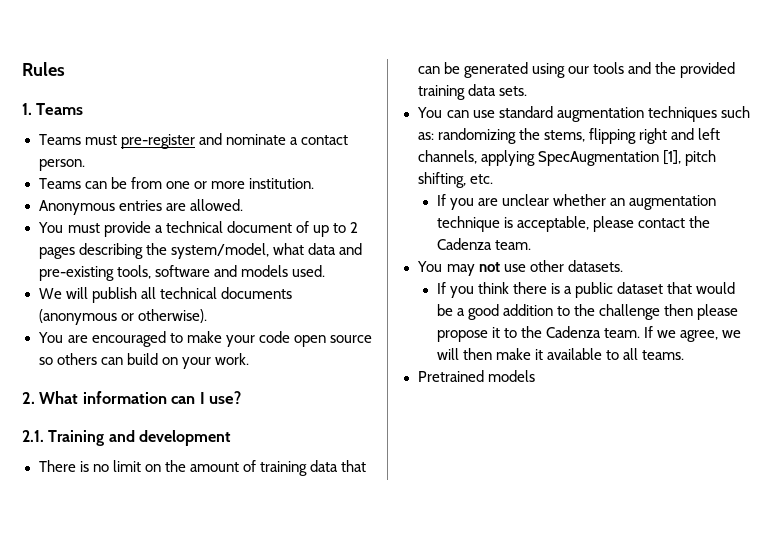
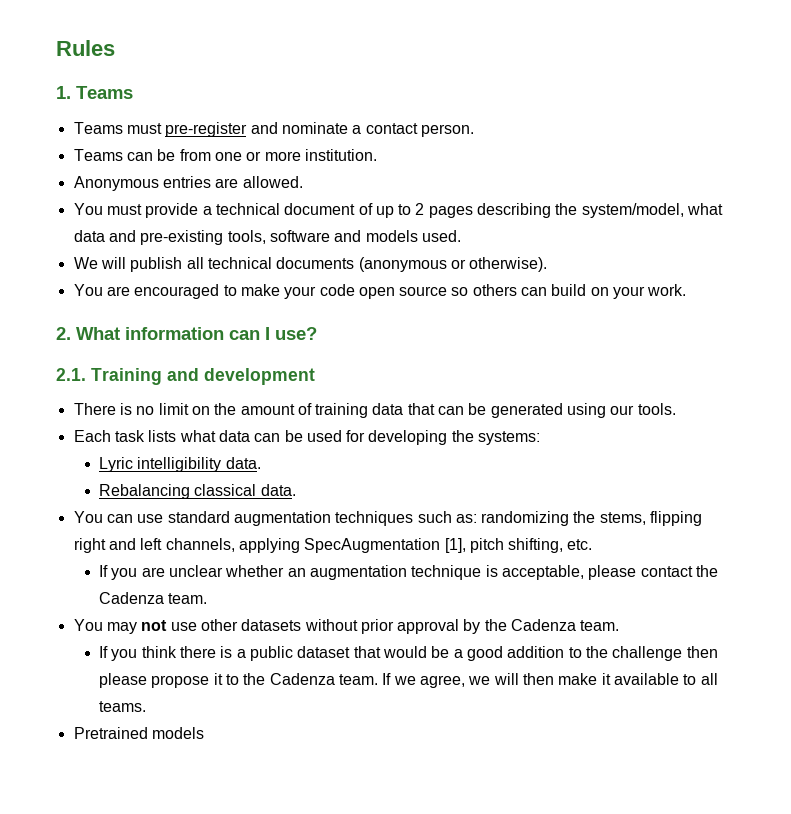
- There is no limit on the amount of training data that can be generated using our tools and the provided training data sets.
+ There is no limit on the amount of training data that can be generated using our tools.
+ Each task lists what data can be used for developing the systems:
+ Lyric intelligibility data.
+ Rebalancing classical data.
- You may not use other datasets.
+ You may not use other datasets without prior approval by the Cadenza team.

